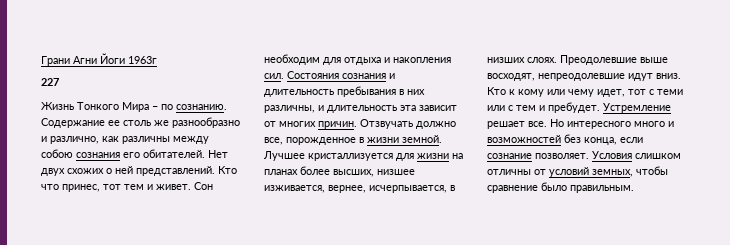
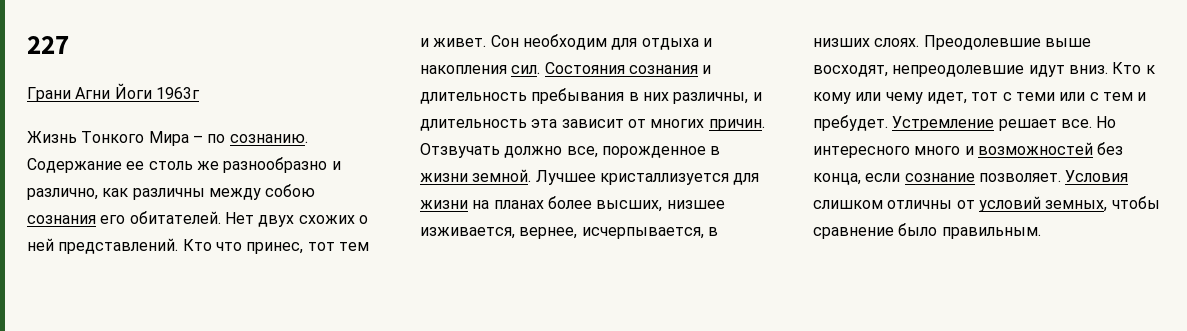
+ 227
- 227

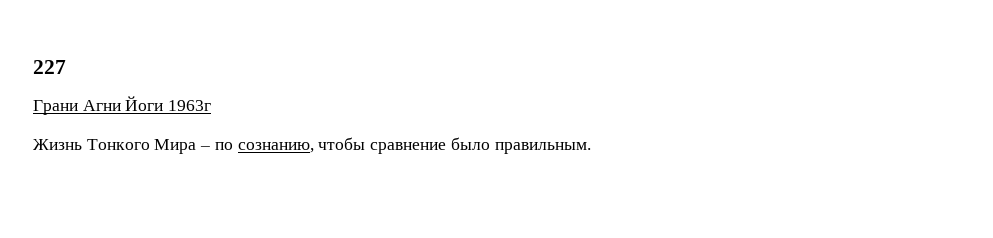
- Жизнь Тонкого Мира – по сознанию. Содержание ее столь же разнообразно и различно, как различны между собою сознания его обитателей. Нет двух схожих о ней представлений. Кто что принес, тот тем и живет. Сон необходим для отдыха и накопления сил. Состояния сознания и длительность пребывания в них различны, и длительность эта зависит от многих причин. Отзвучать должно все, порожденное в жизни земной. Лучшее кристаллизуется для жизни на планах более высших, низшее изживается, вернее, исчерпывается, в низших слоях. Преодолевшие выше восходят, непреодолевшие идут вниз. Кто к кому или чему идет, тот с теми или с тем и пребудет. Устремление решает все. Но интересного много и возможностей без конца, если сознание позволяет. Условия слишком отличны от условий земных, чтобы сравнение было правильным.
+ Жизнь Тонкого Мира – по сознанию, чтобы сравнение было правильным.

